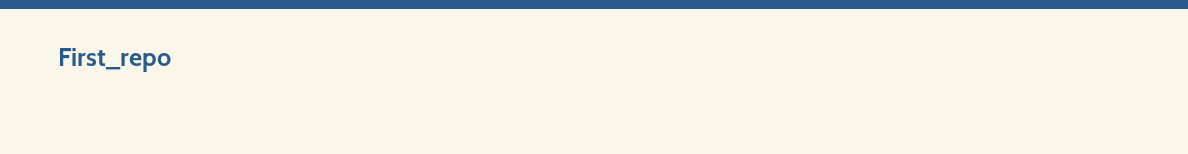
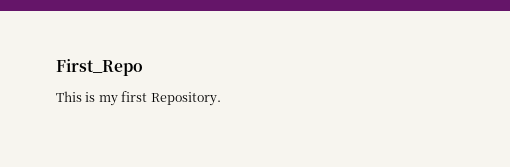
- First_repo
+ First_Repo
+ This is my first Repository.

